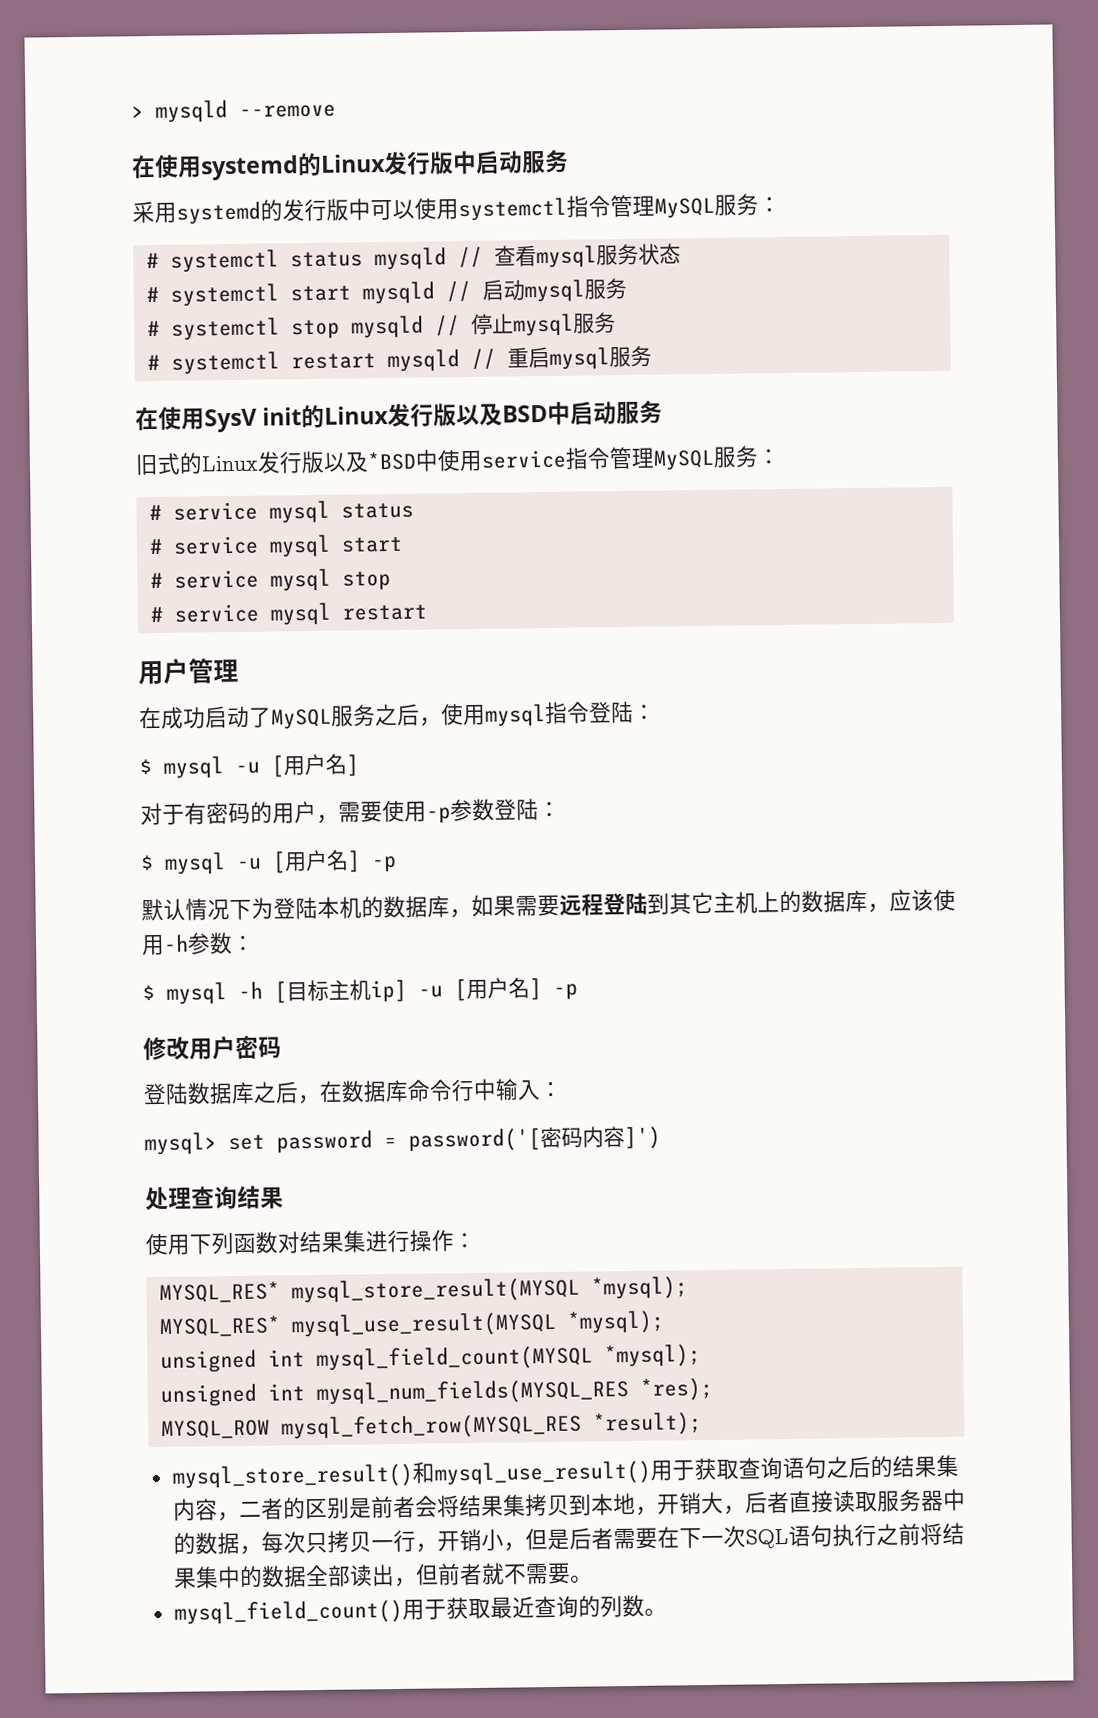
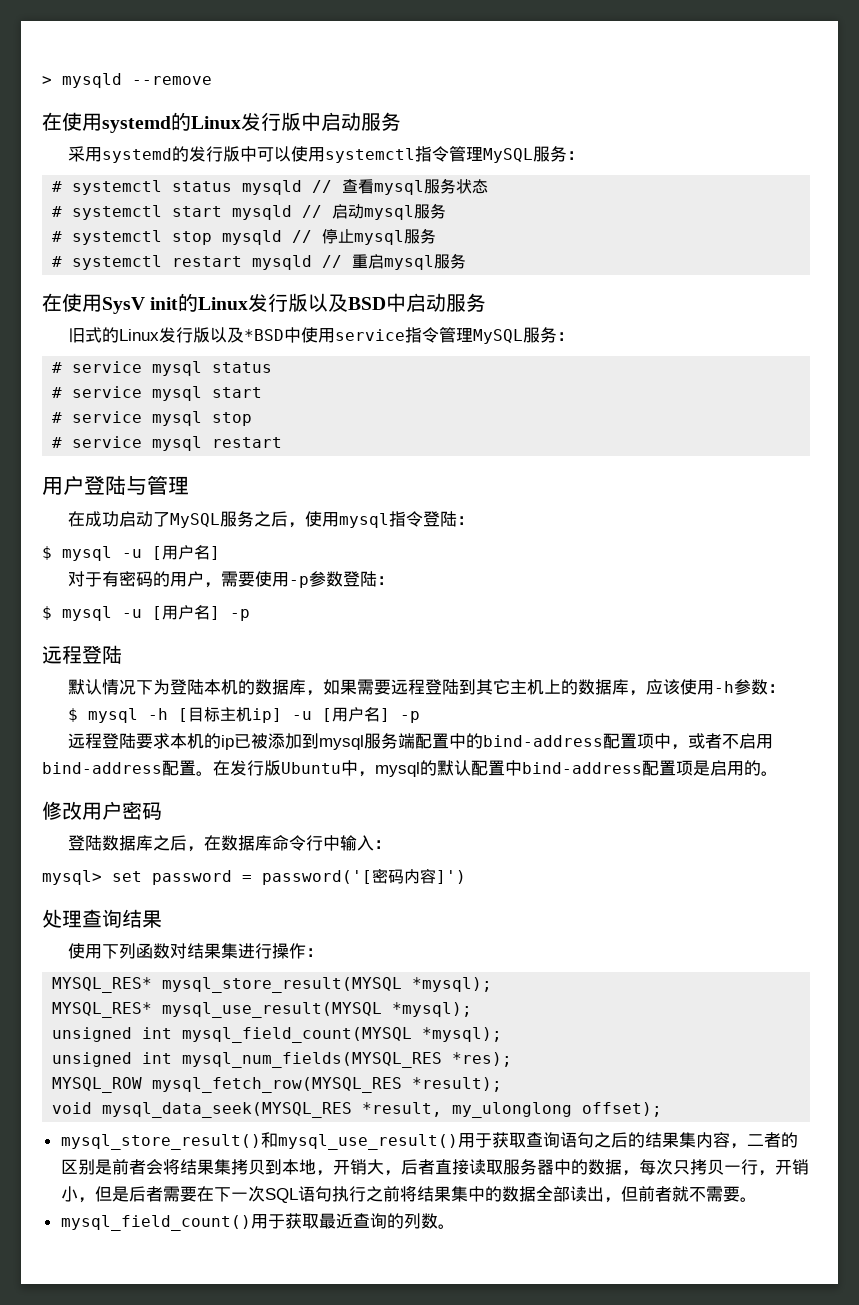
- 用户管理
+ 用户登陆与管理
  $ mysql -u [用户名] -p
+ 远程登陆
+ 远程登陆要求本机的ip已被添加到mysql服务端配置中的bind-address配置项中，或者不启用bind-address配置。在发行版Ubuntu中，mysql的默认配置中bind-address配置项是启用的。
+ void mysql_data_seek(MYSQL_RES *result, my_ulonglong offset);

